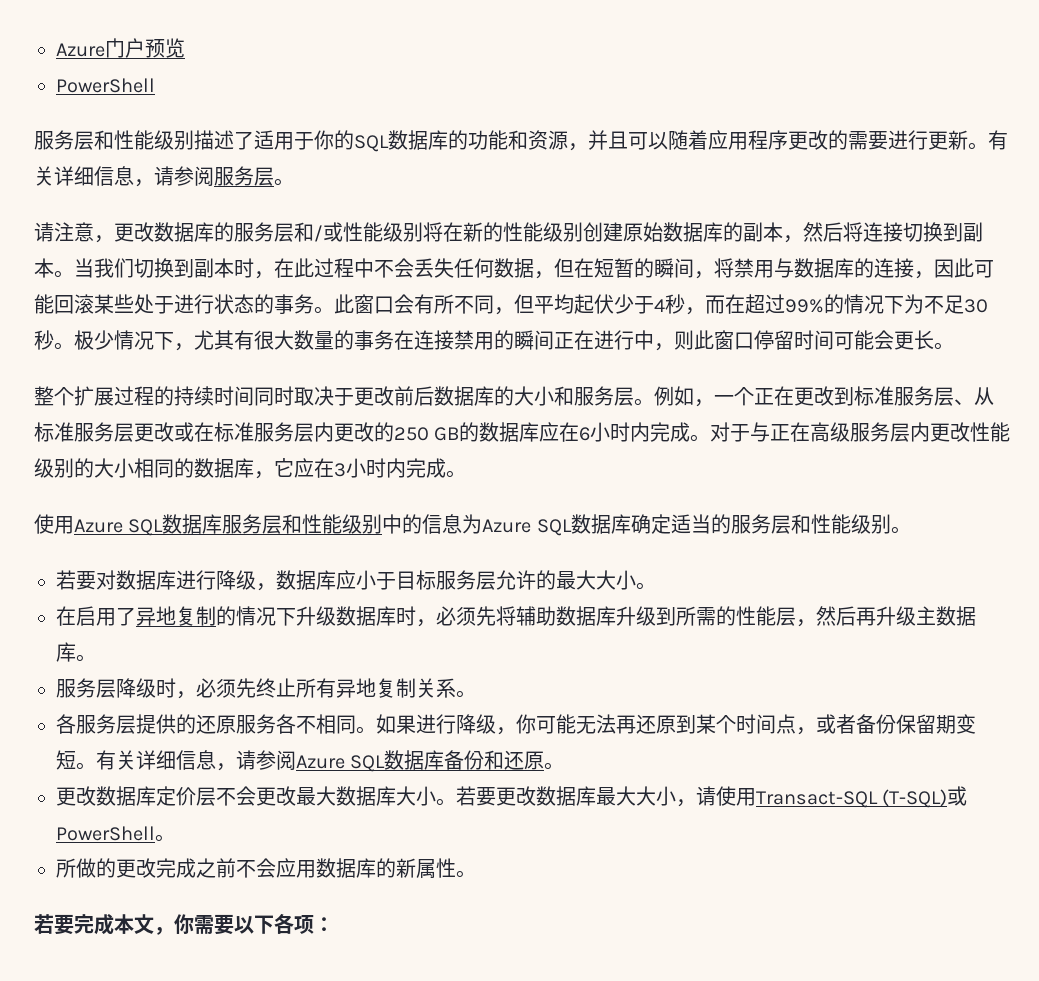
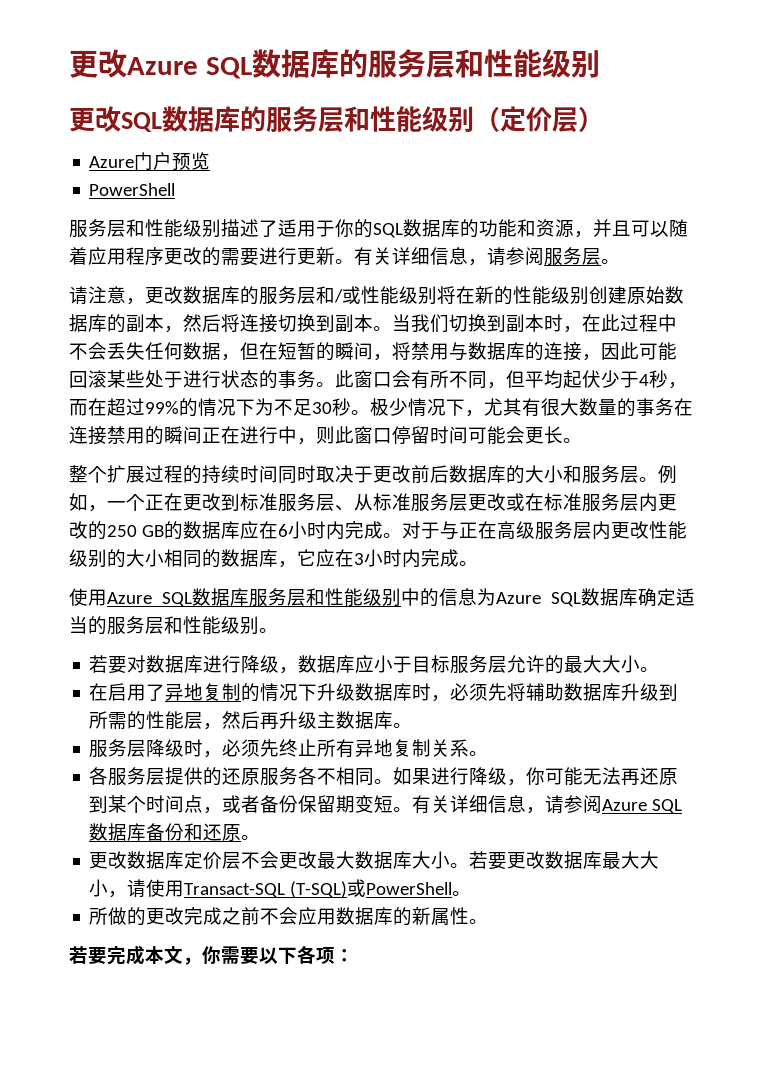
+ 更改Azure SQL数据库的服务层和性能级别
+ 更改SQL数据库的服务层和性能级别（定价层）

